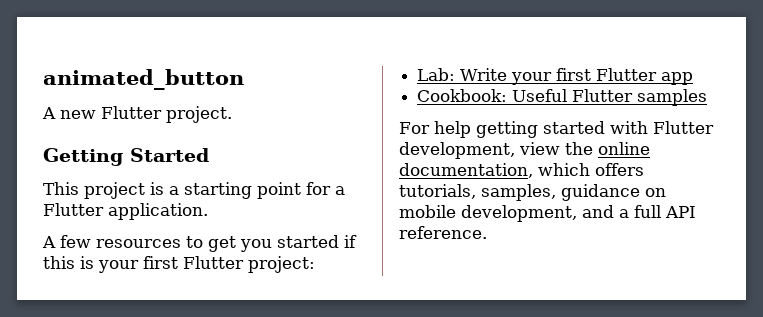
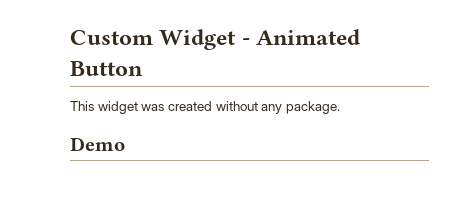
- animated_button
- A new Flutter project.
- Getting Started
- This project is a starting point for a Flutter application.
- A few resources to get you started if this is your first Flutter project:
- Lab: Write your first Flutter app
- Cookbook: Useful Flutter samples
- For help getting started with Flutter development, view the online documentation, which offers tutorials, samples, guidance on mobile development, and a full API reference.
+ Custom Widget - Animated Button
+ This widget was created without any package.
+ Demo

